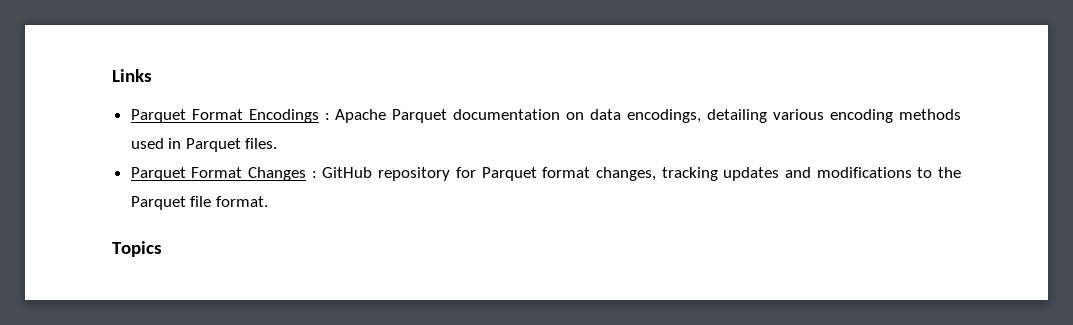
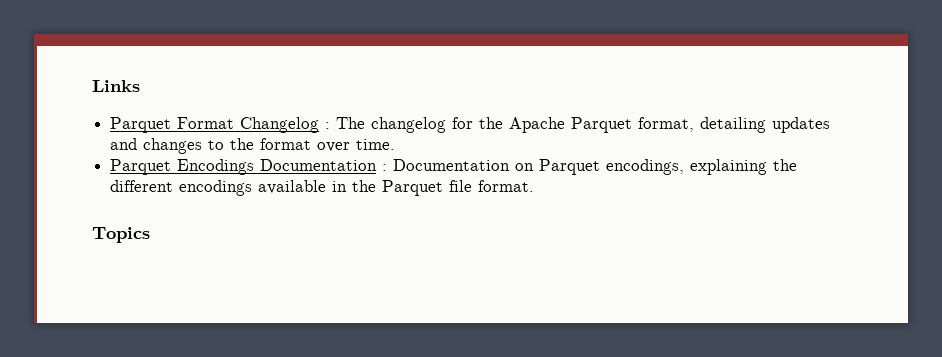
- Parquet Format Encodings : Apache Parquet documentation on data encodings, detailing various encoding methods used in Parquet files.
- Parquet Format Changes : GitHub repository for Parquet format changes, tracking updates and modifications to the Parquet file format.
+ Parquet Format Changelog : The changelog for the Apache Parquet format, detailing updates and changes to the format over time.
+ Parquet Encodings Documentation : Documentation on Parquet encodings, explaining the different encodings available in the Parquet file format.

